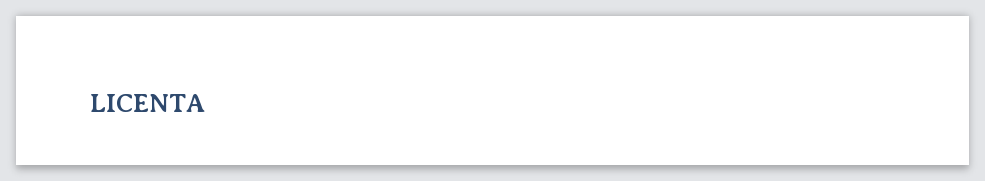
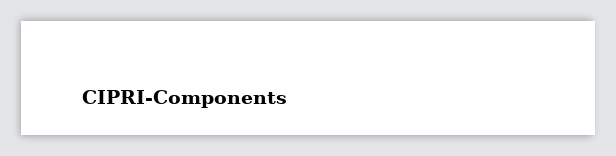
- LICENTA
+ CIPRI-Components

